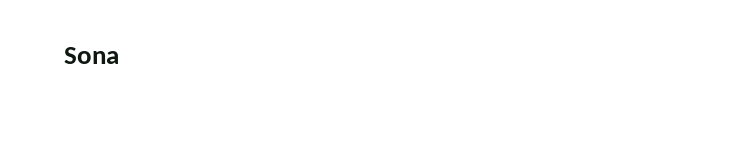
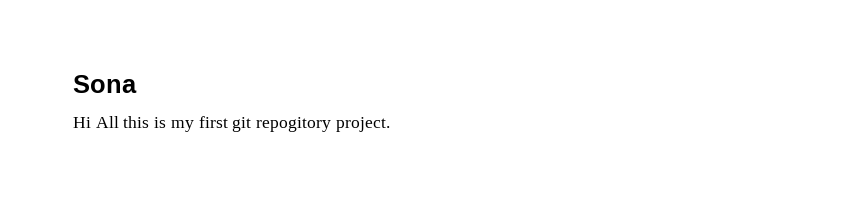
+ Hi All this is my first git repogitory project.

